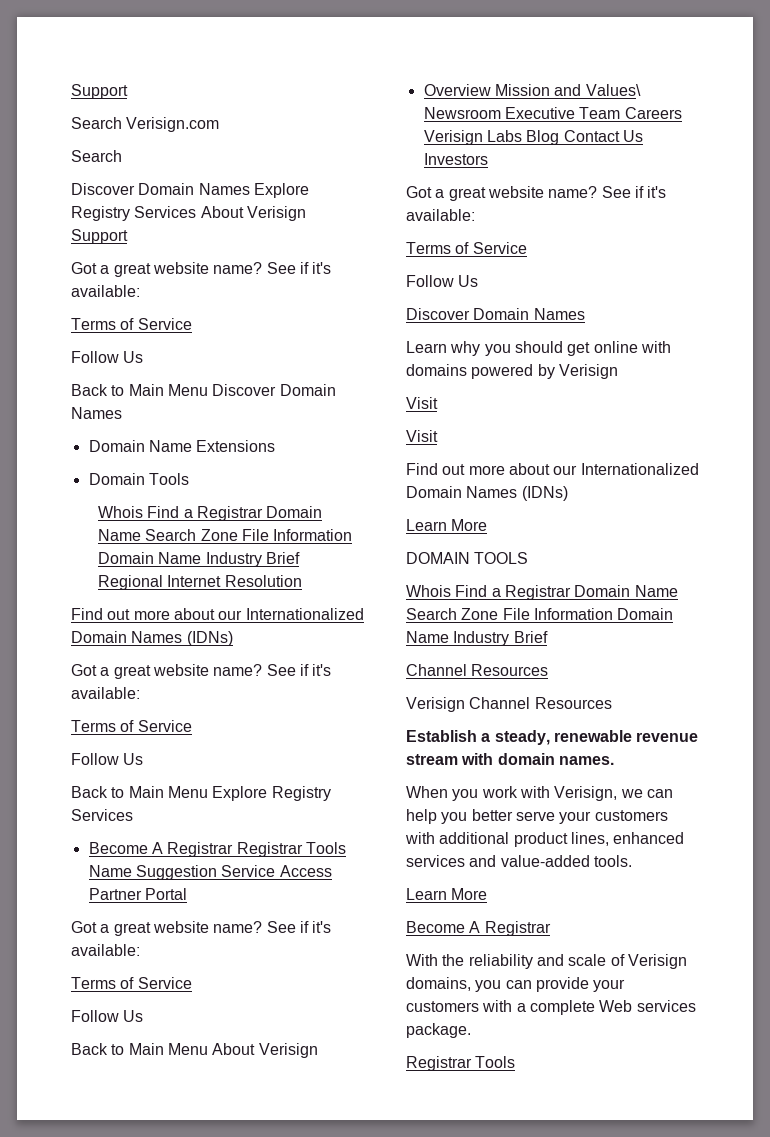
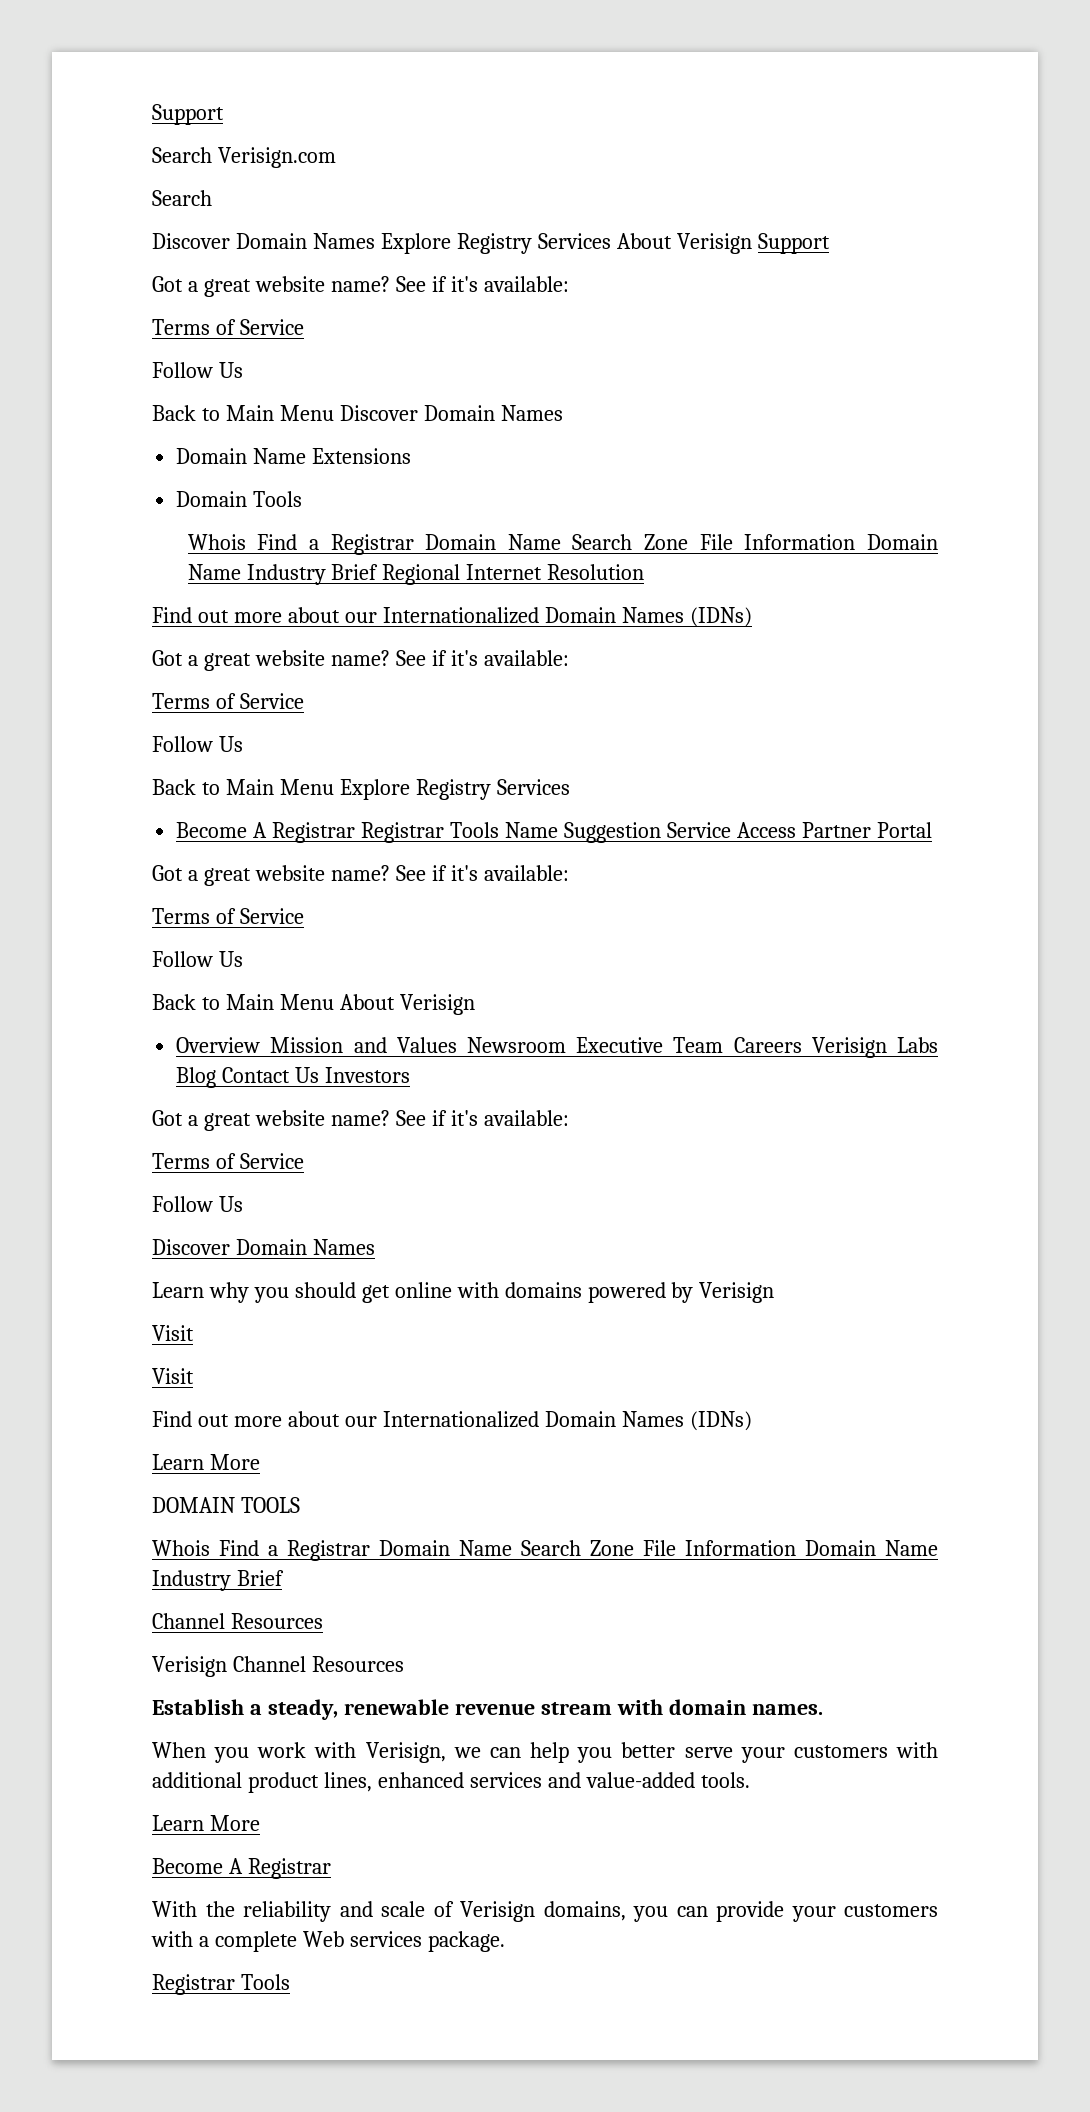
- Overview Mission and Values\ Newsroom Executive Team Careers Verisign Labs Blog Contact Us Investors
+ Overview Mission and Values Newsroom Executive Team Careers Verisign Labs Blog Contact Us Investors

